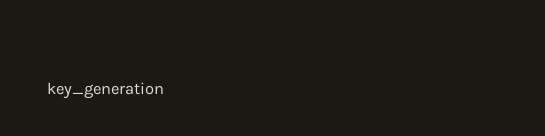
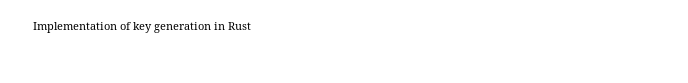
- key_generation
+ Implementation of key generation in Rust

